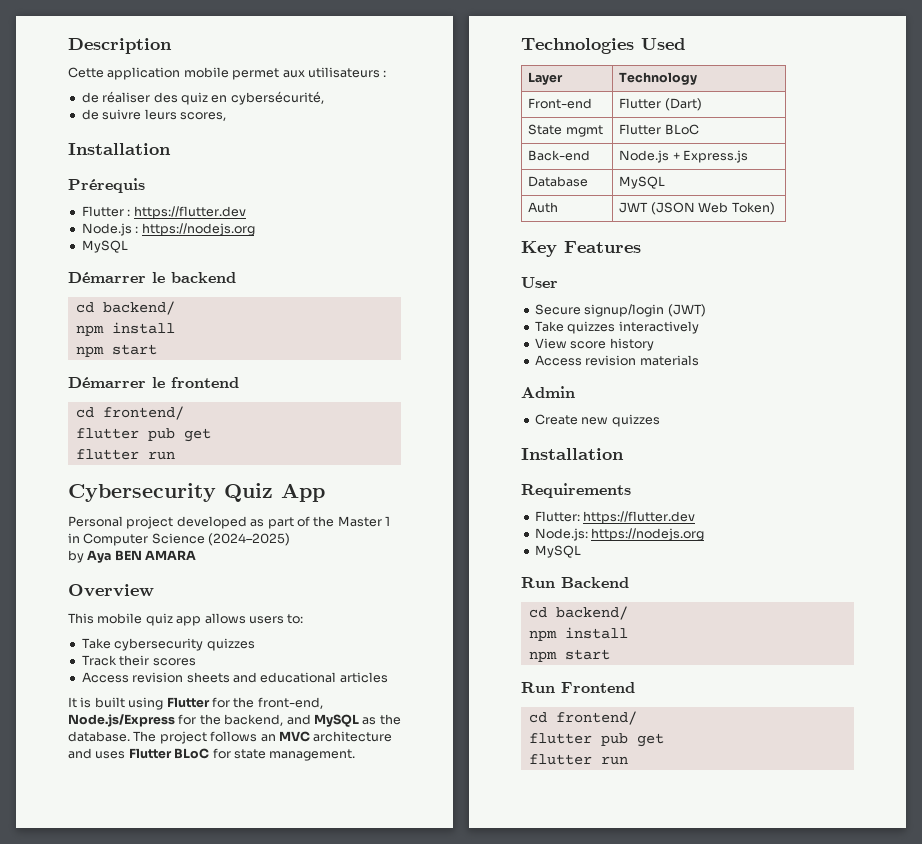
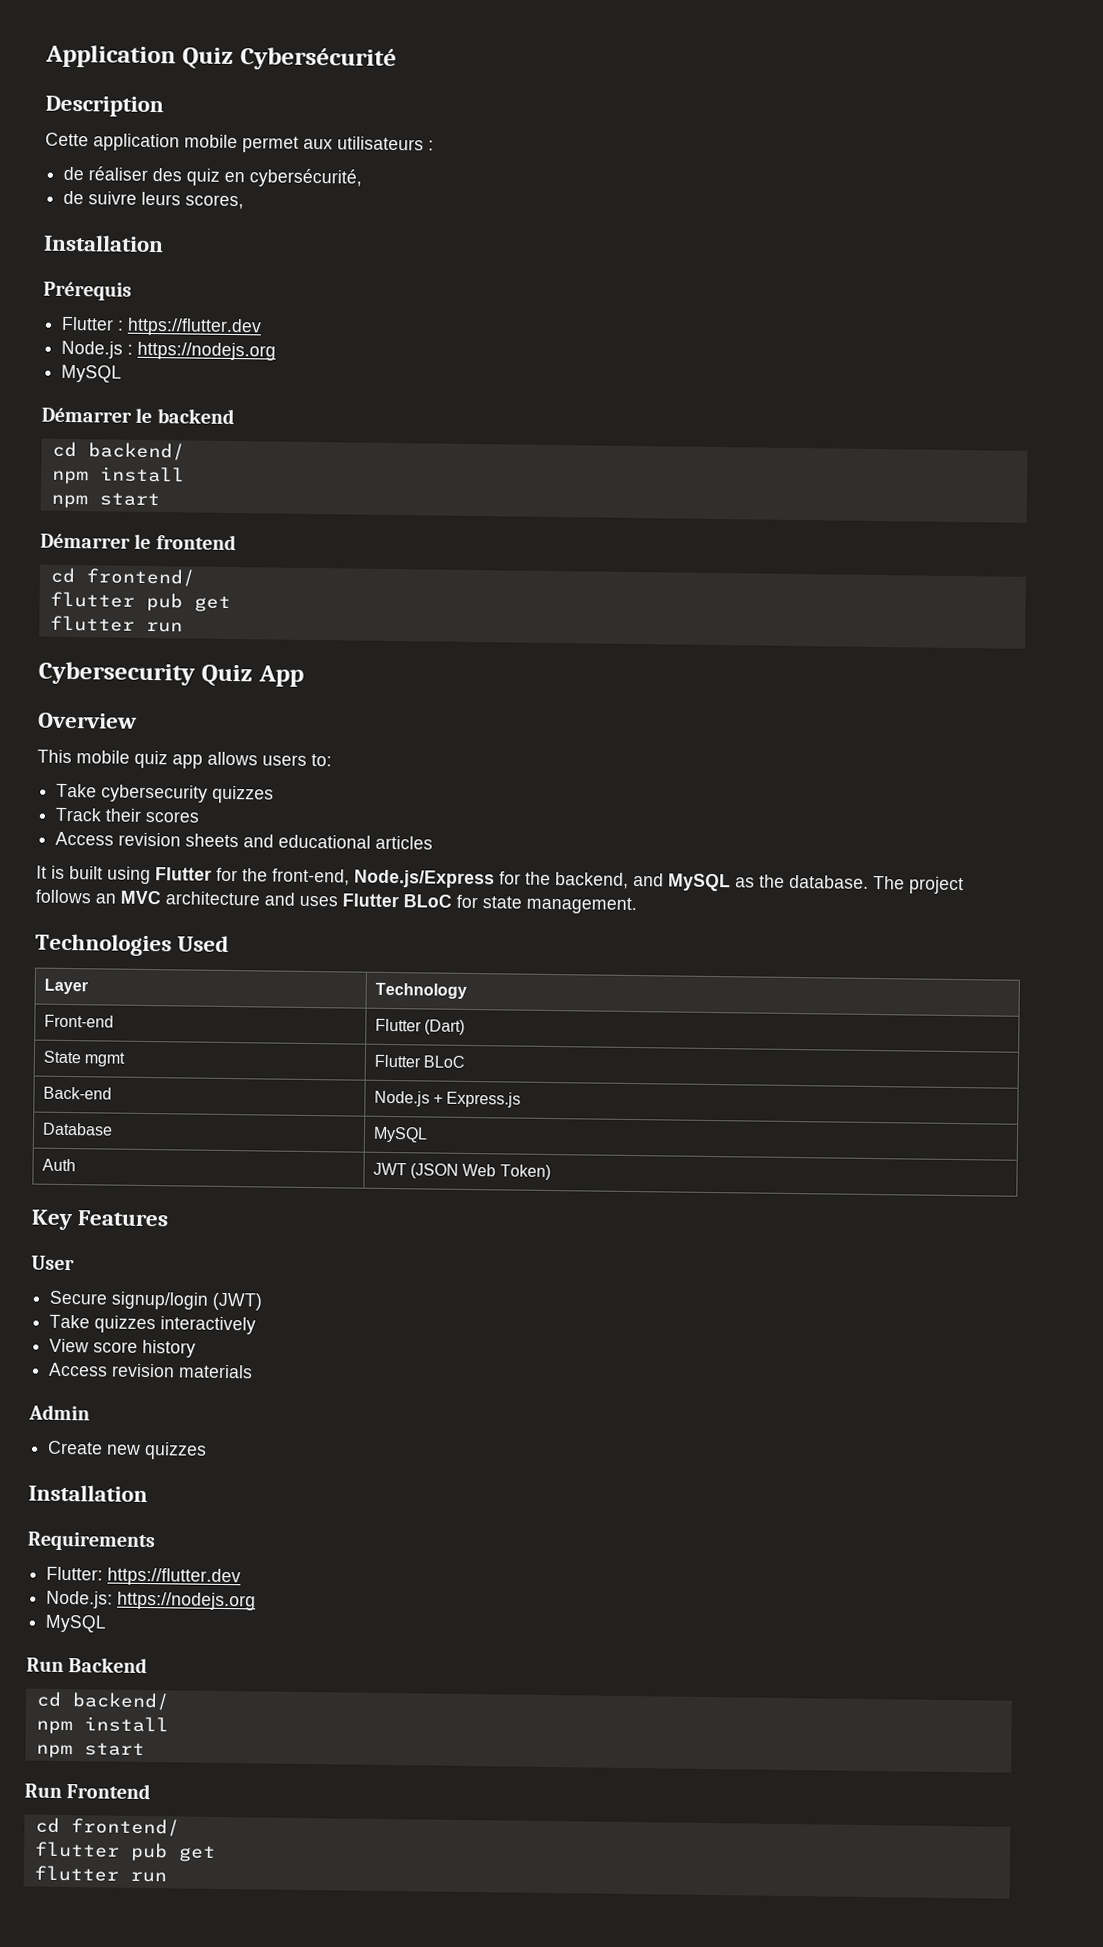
+ Application Quiz Cybersécurité
- Personal project developed as part of the Master 1 in Computer Science (2024–2025)
- by Aya BEN AMARA

